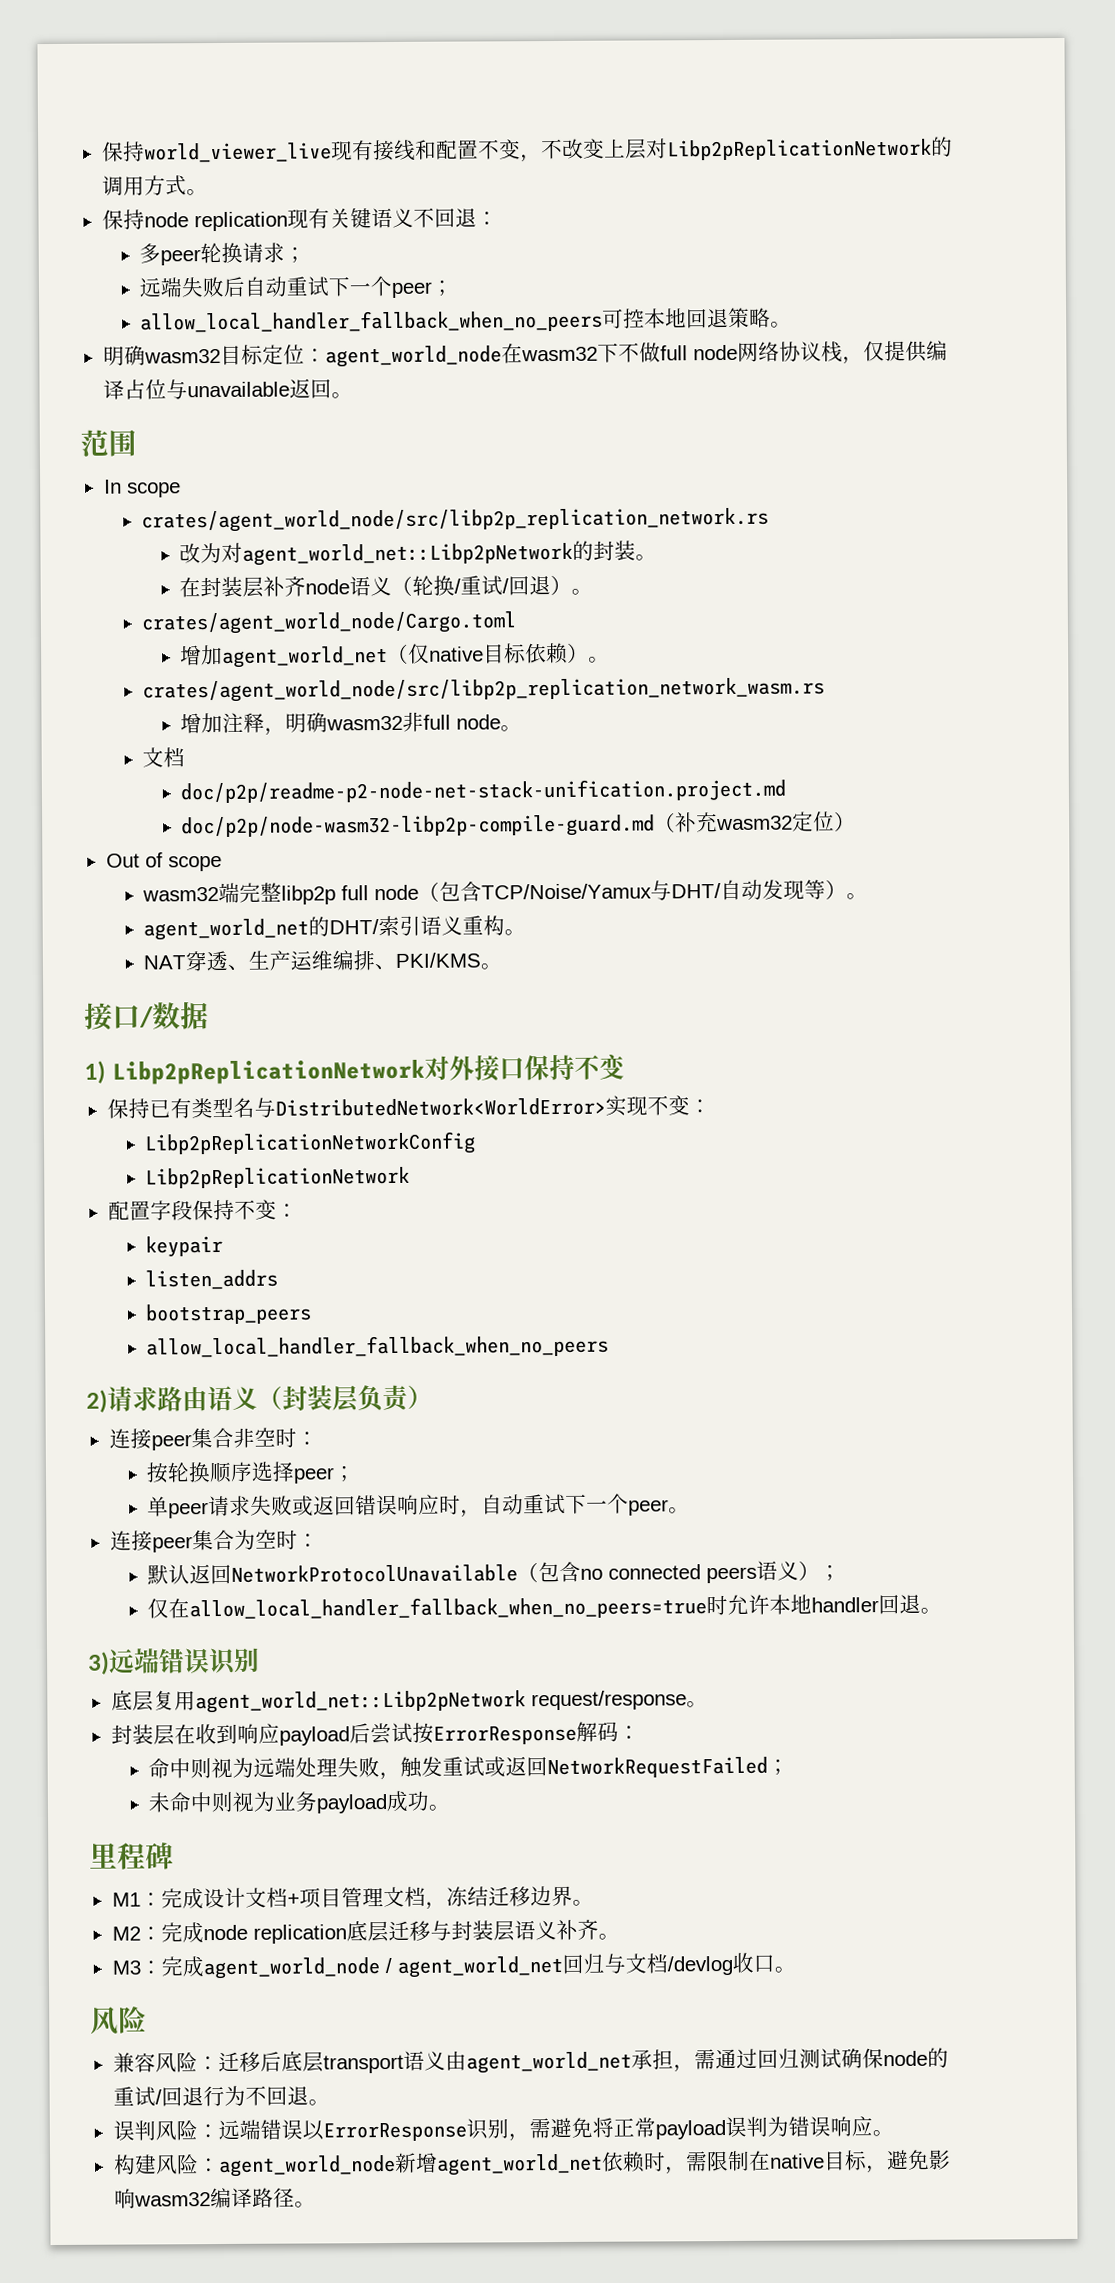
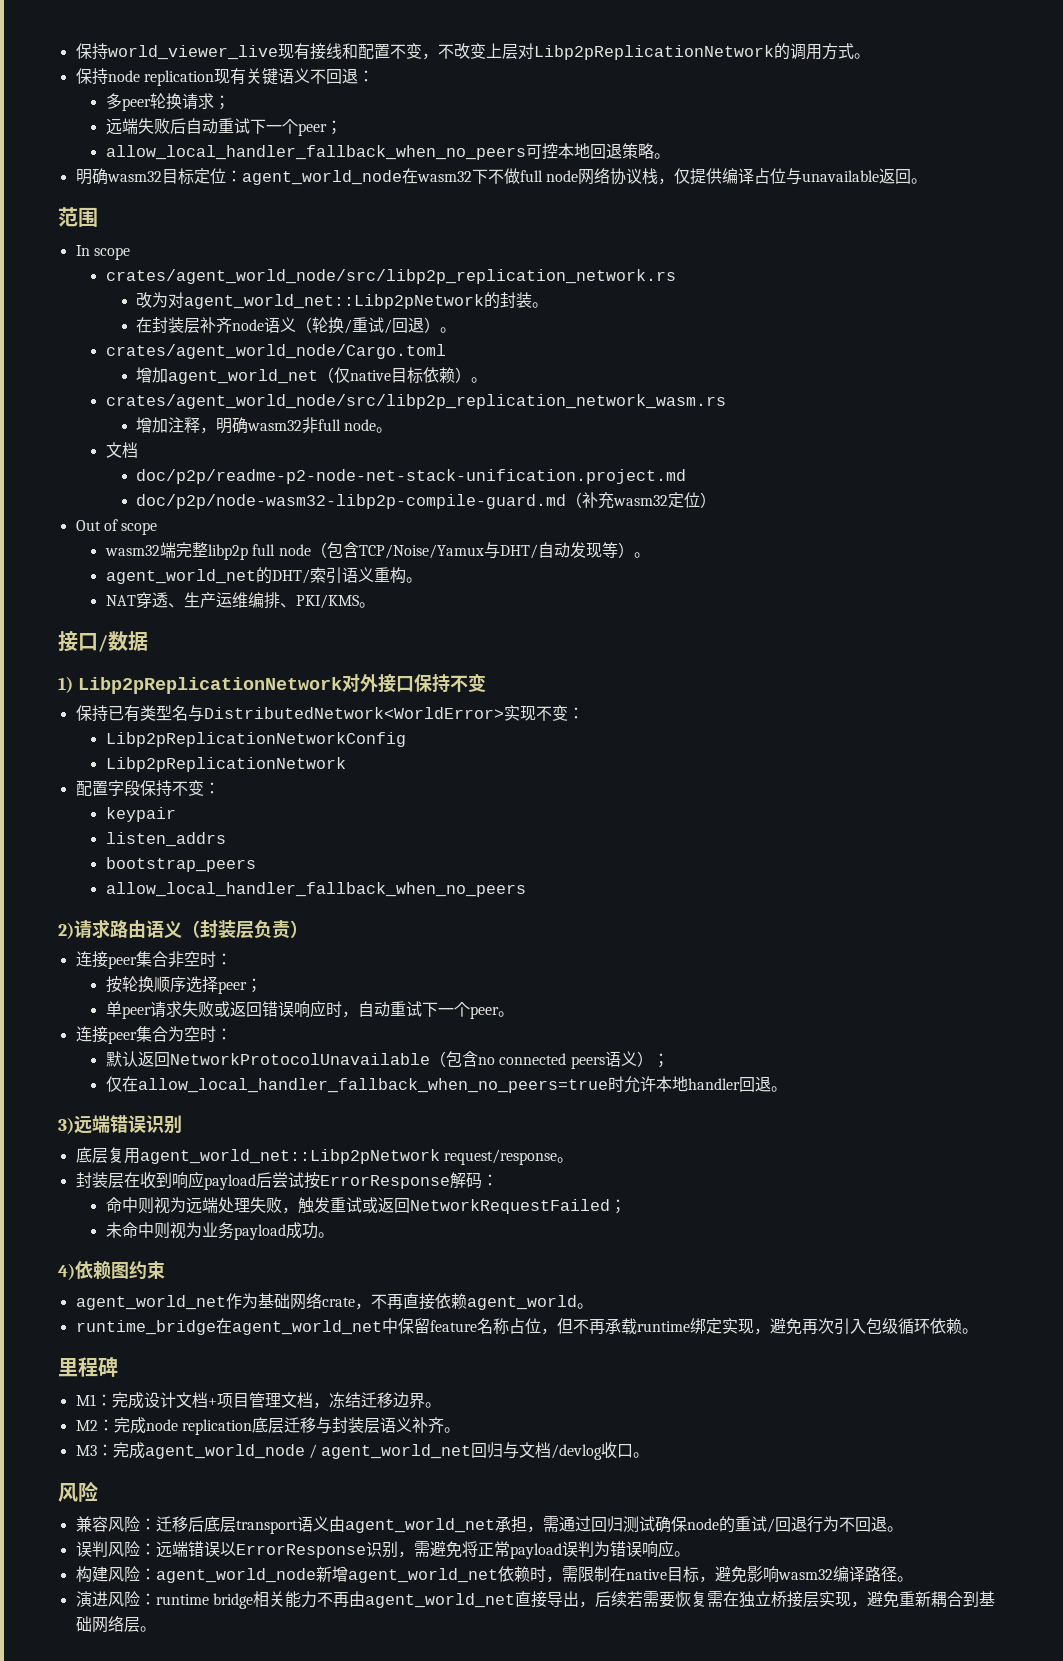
+ 4)依赖图约束
+ agent_world_net作为基础网络crate，不再直接依赖agent_world。
+ runtime_bridge在agent_world_net中保留feature名称占位，但不再承载runtime绑定实现，避免再次引入包级循环依赖。
+ 演进风险：runtime bridge相关能力不再由agent_world_net直接导出，后续若需要恢复需在独立桥接层实现，避免重新耦合到基础网络层。

